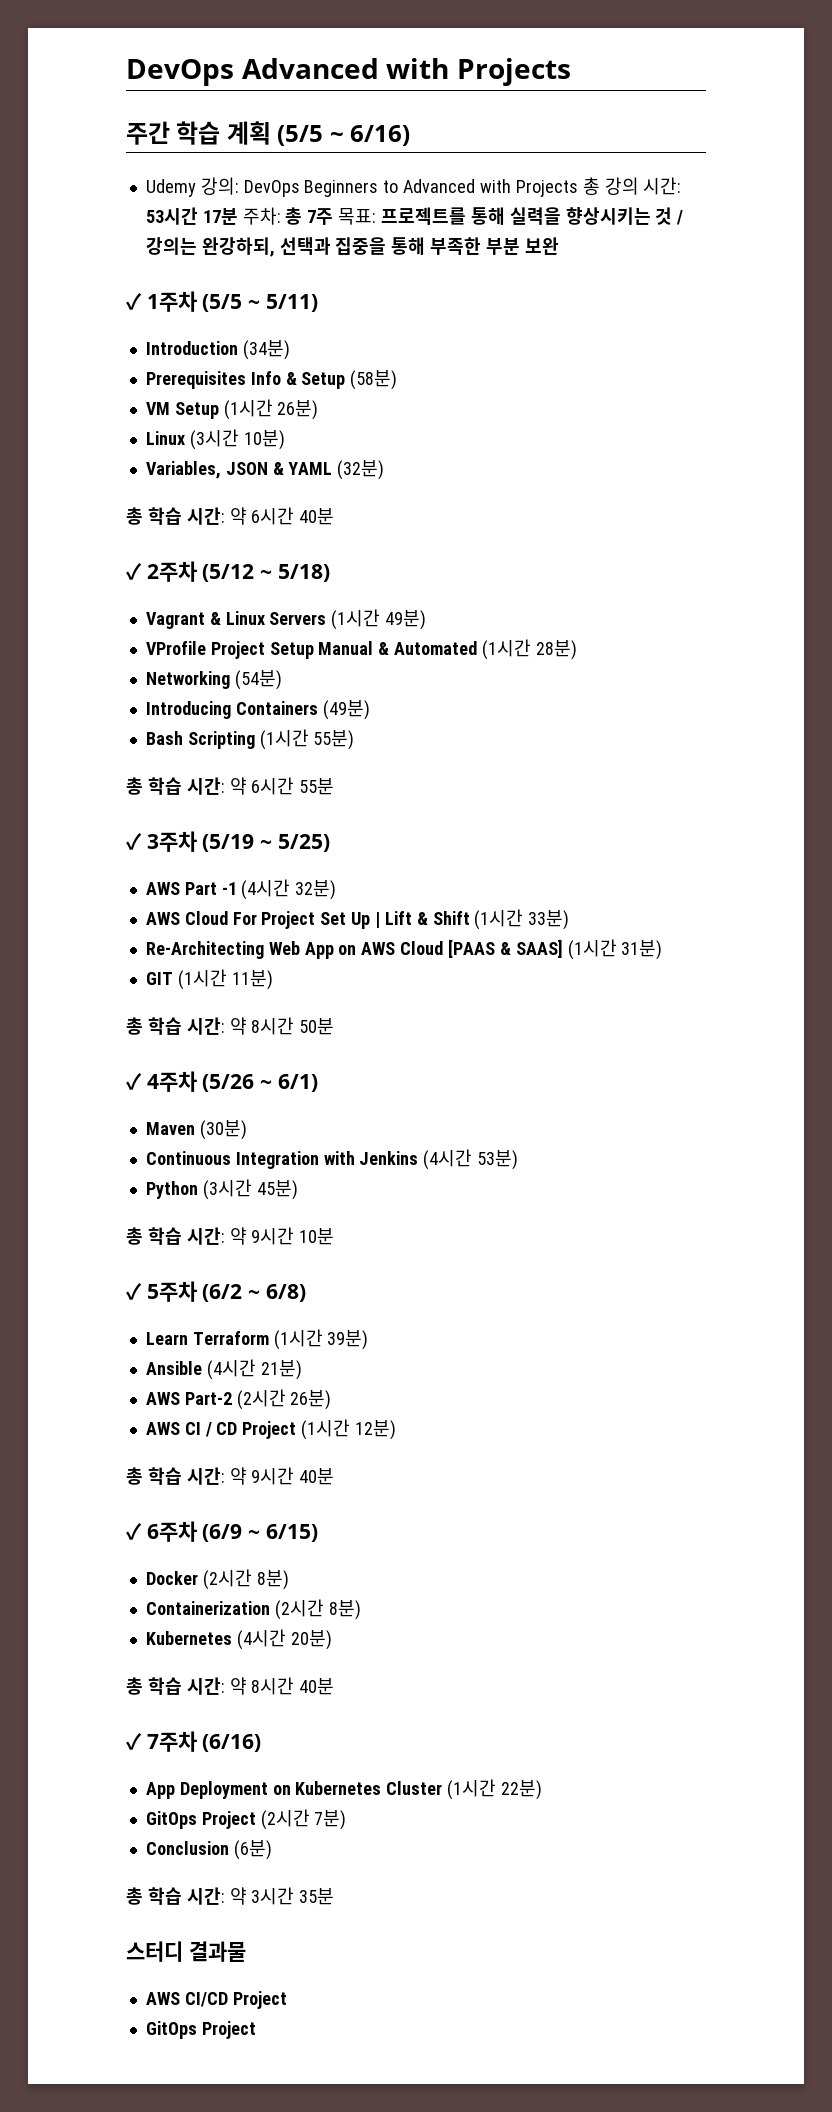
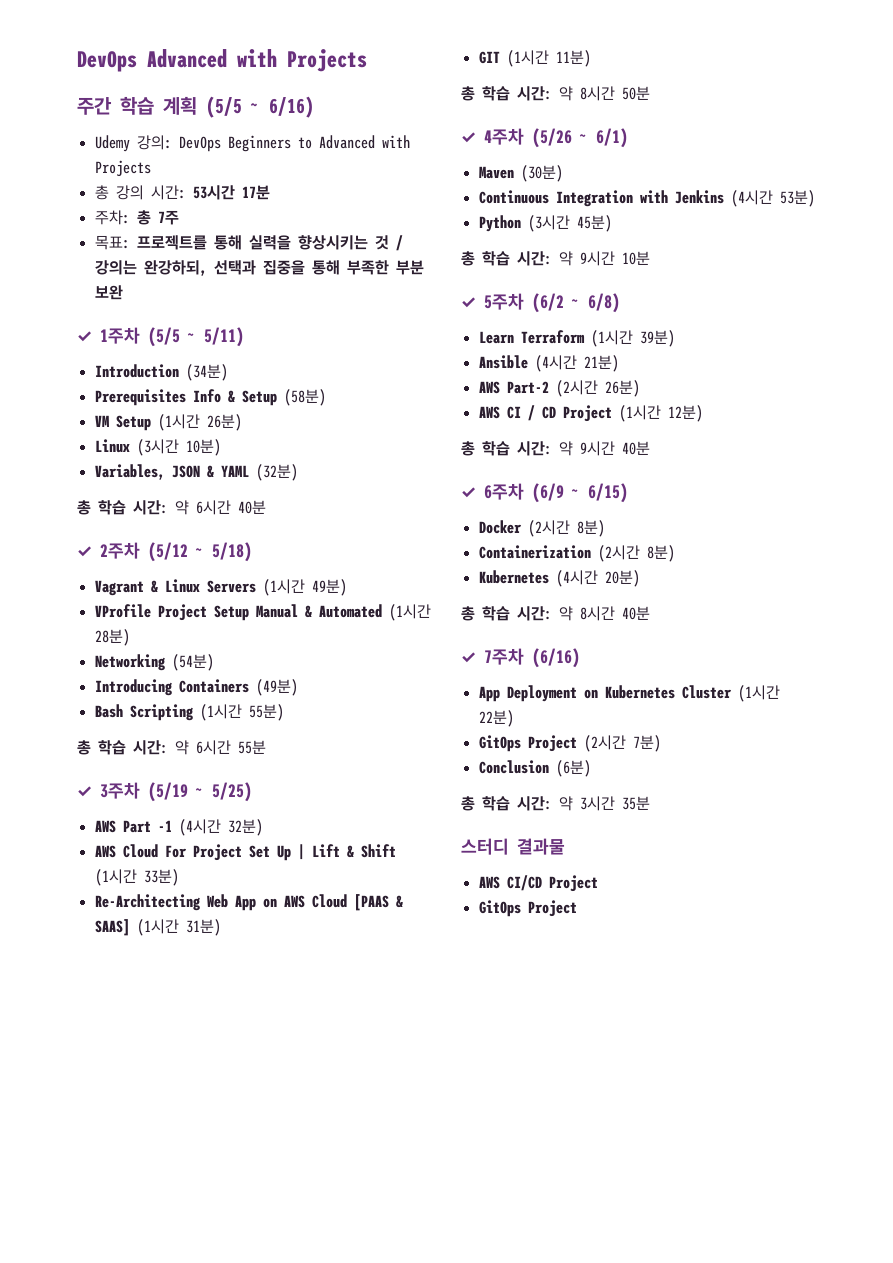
- Udemy 강의: DevOps Beginners to Advanced with Projects 총 강의 시간: 53시간 17분 주차: 총 7주 목표: 프로젝트를 통해 실력을 향상시키는 것 / 강의는 완강하되, 선택과 집중을 통해 부족한 부분 보완
+ Udemy 강의: DevOps Beginners to Advanced with Projects
+ 총 강의 시간: 53시간 17분
+ 주차: 총 7주
+ 목표: 프로젝트를 통해 실력을 향상시키는 것 / 강의는 완강하되, 선택과 집중을 통해 부족한 부분 보완

